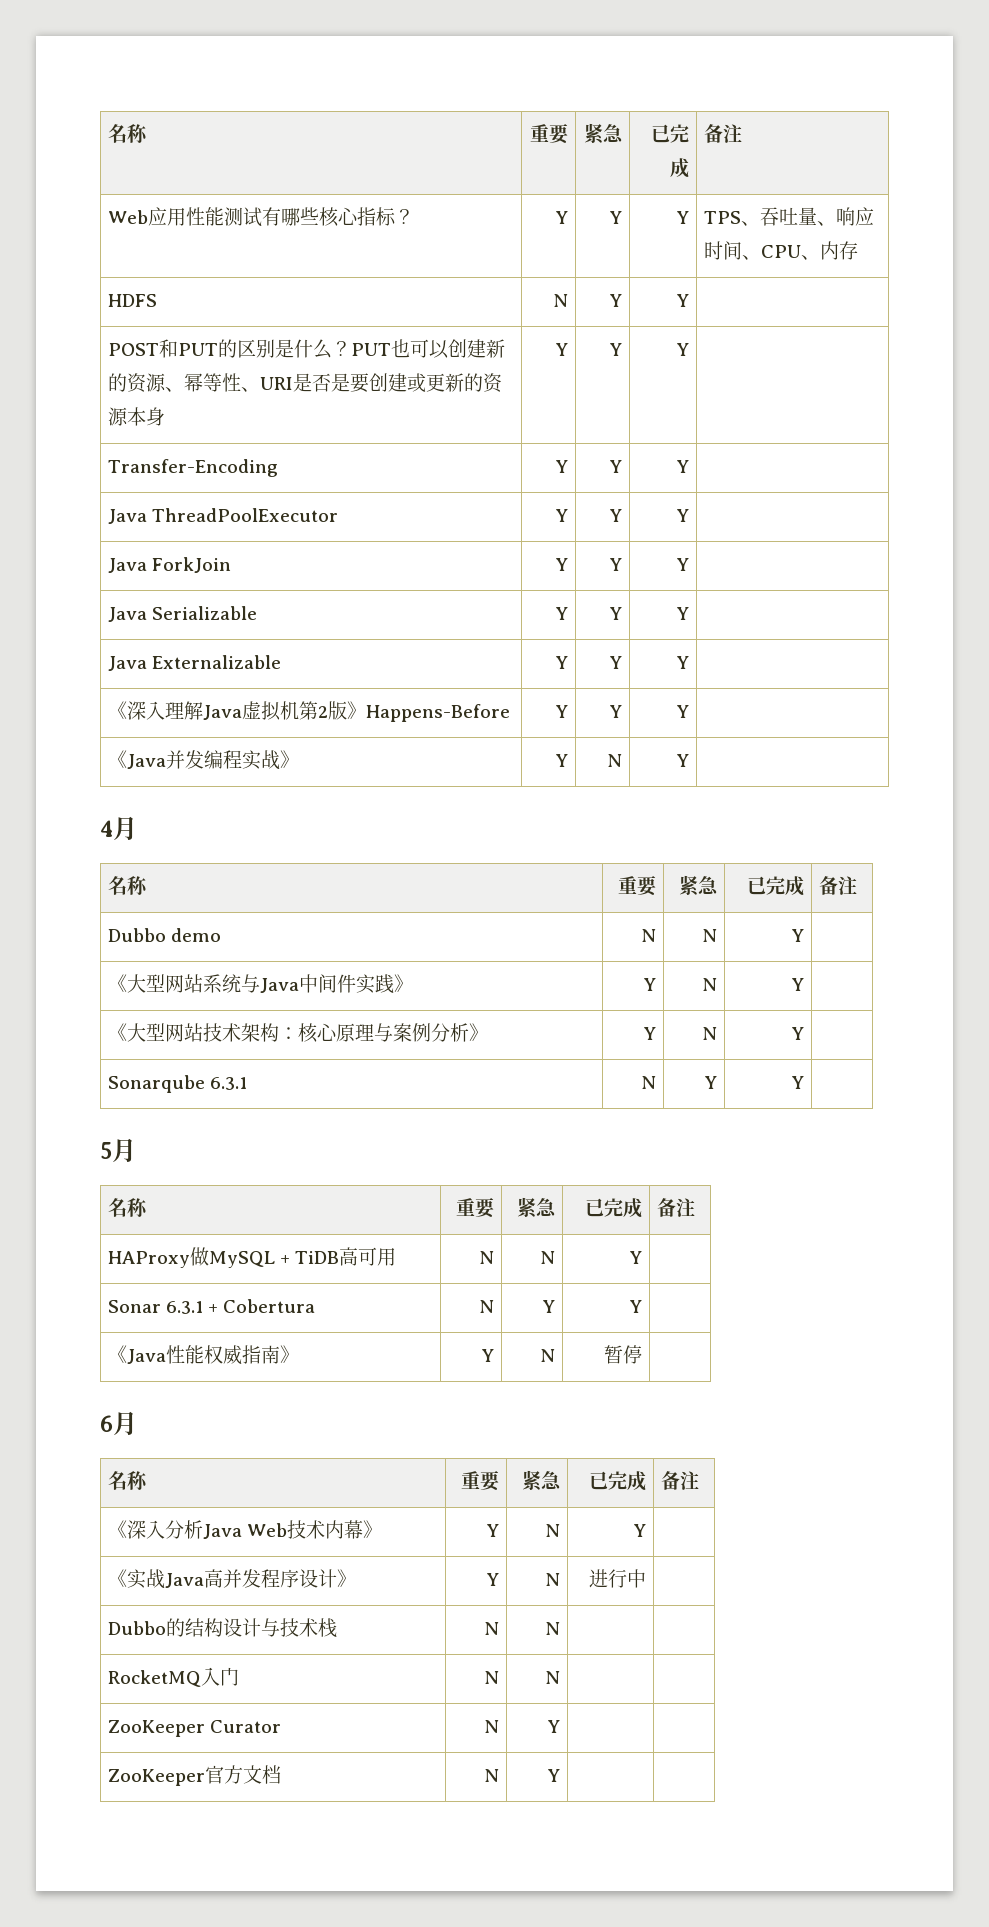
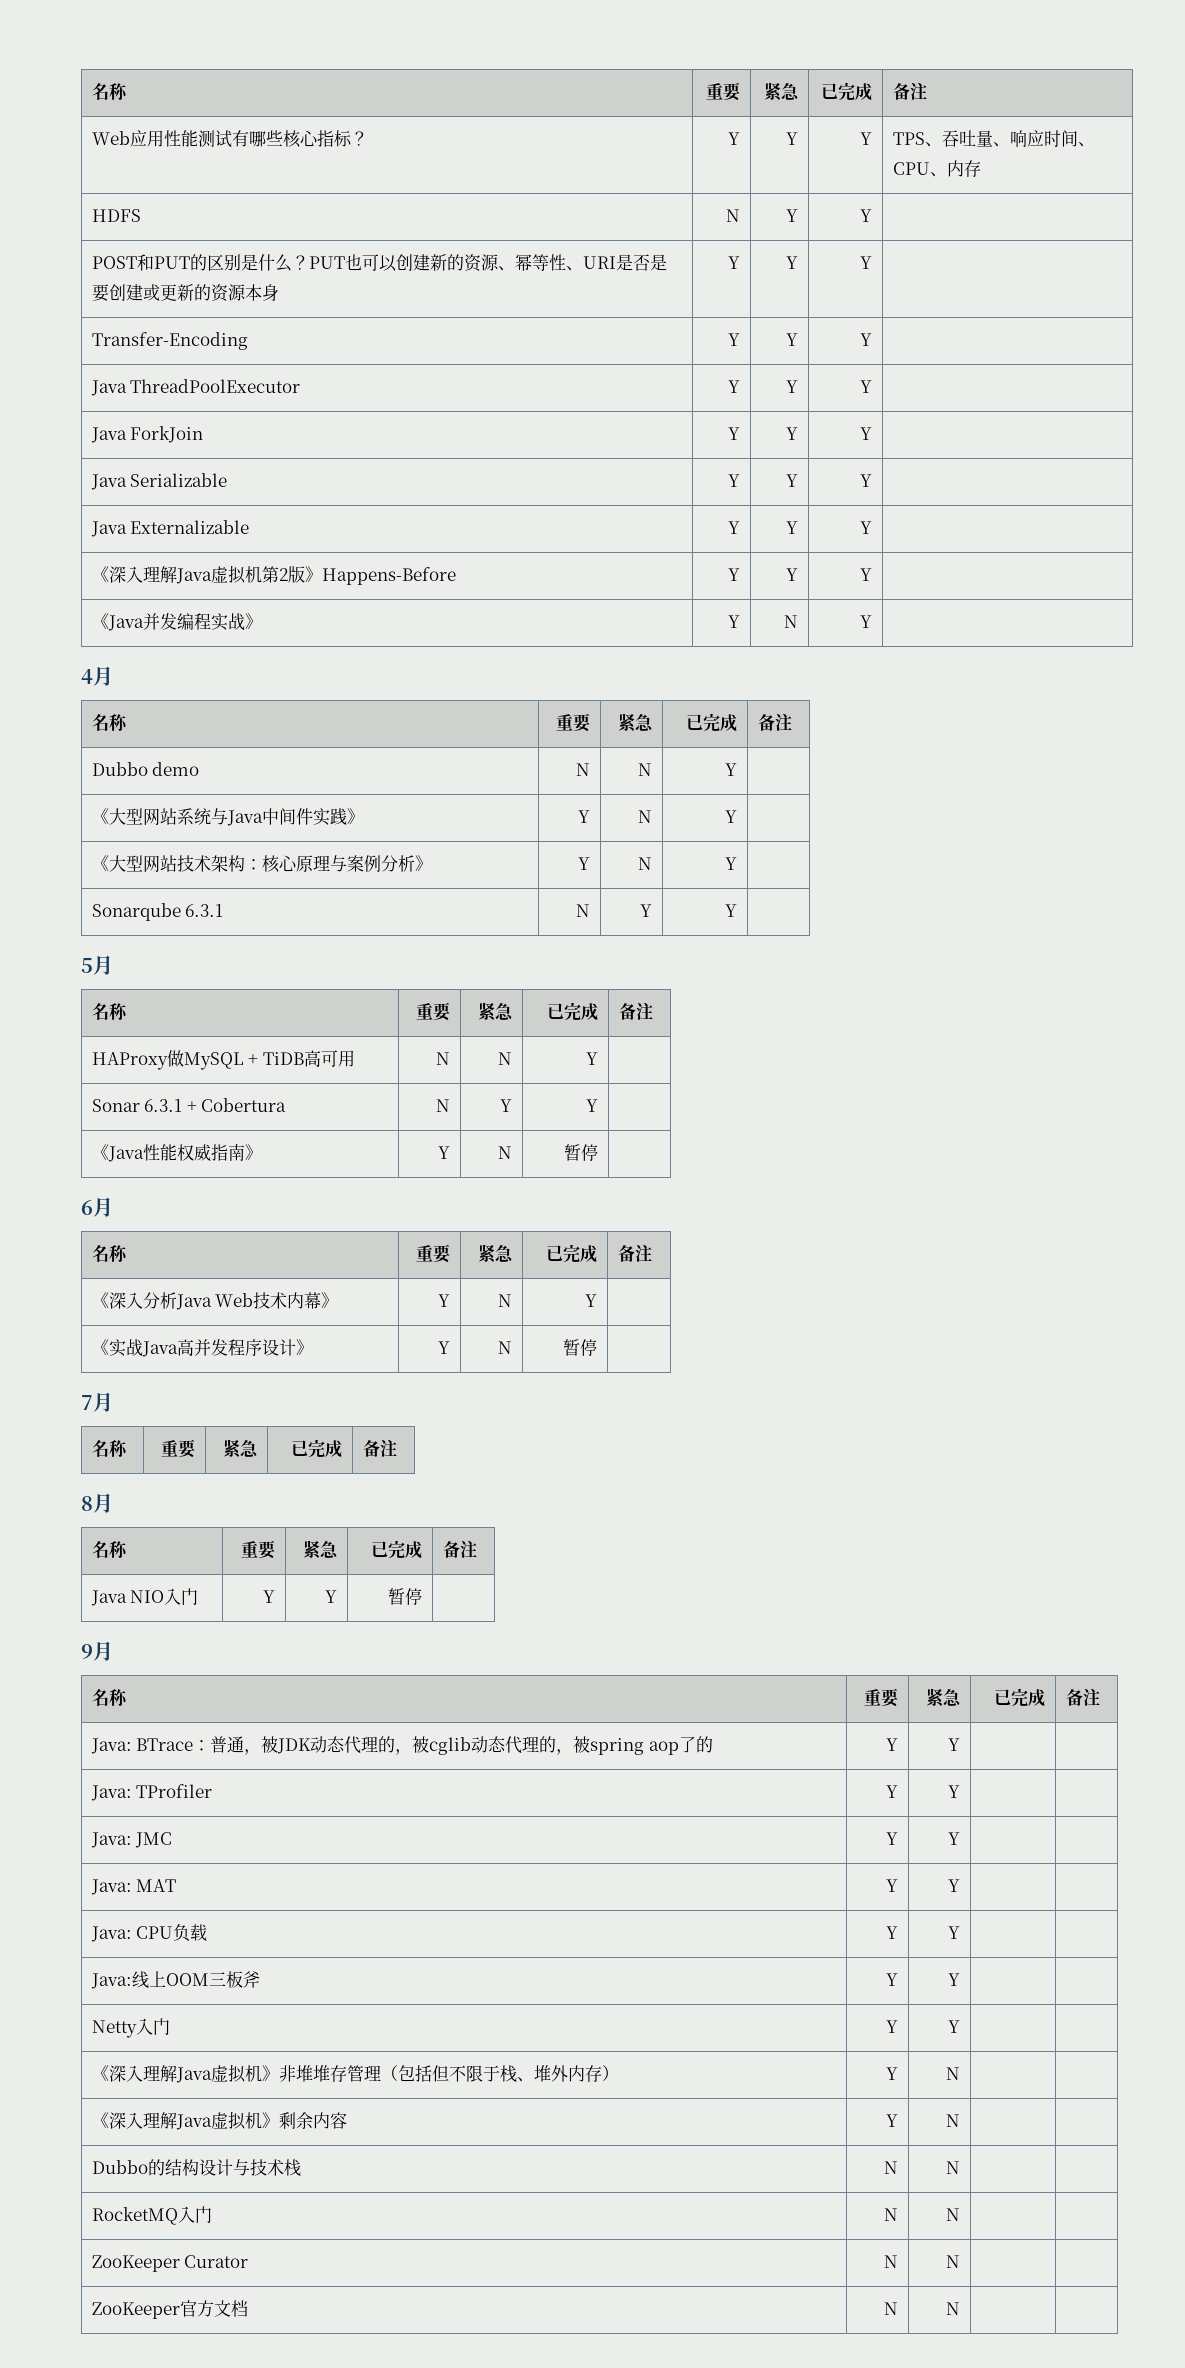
- 《实战Java高并发程序设计》 | Y | N | 进行中 |
+ 《实战Java高并发程序设计》 | Y | N | 暂停 |
+ 7月
+ 名称 | 重要 | 紧急 | 已完成 | 备注
+ 8月
+ 名称 | 重要 | 紧急 | 已完成 | 备注
+ Java NIO入门 | Y | Y | 暂停 |
+ 9月
+ 名称 | 重要 | 紧急 | 已完成 | 备注
+ Java: BTrace：普通，被JDK动态代理的，被cglib动态代理的，被spring aop了的 | Y | Y | |
+ Java: TProfiler | Y | Y | |
+ Java: JMC | Y | Y | |
+ Java: MAT | Y | Y | |
+ Java: CPU负载 | Y | Y | |
+ Java:线上OOM三板斧 | Y | Y | |
+ Netty入门 | Y | Y | |
+ 《深入理解Java虚拟机》非堆堆存管理（包括但不限于栈、堆外内存） | Y | N | |
+ 《深入理解Java虚拟机》剩余内容 | Y | N | |
- ZooKeeper Curator | N | Y | |
+ ZooKeeper Curator | N | N | |
- ZooKeeper官方文档 | N | Y | |
+ ZooKeeper官方文档 | N | N | |

